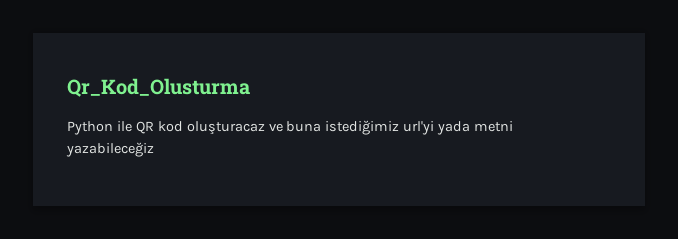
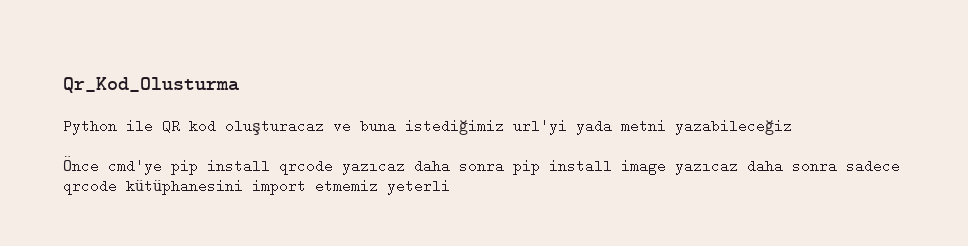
+ Önce cmd'ye pip install qrcode yazıcaz daha sonra pip install image yazıcaz daha sonra sadece qrcode kütüphanesini import etmemiz yeterli

